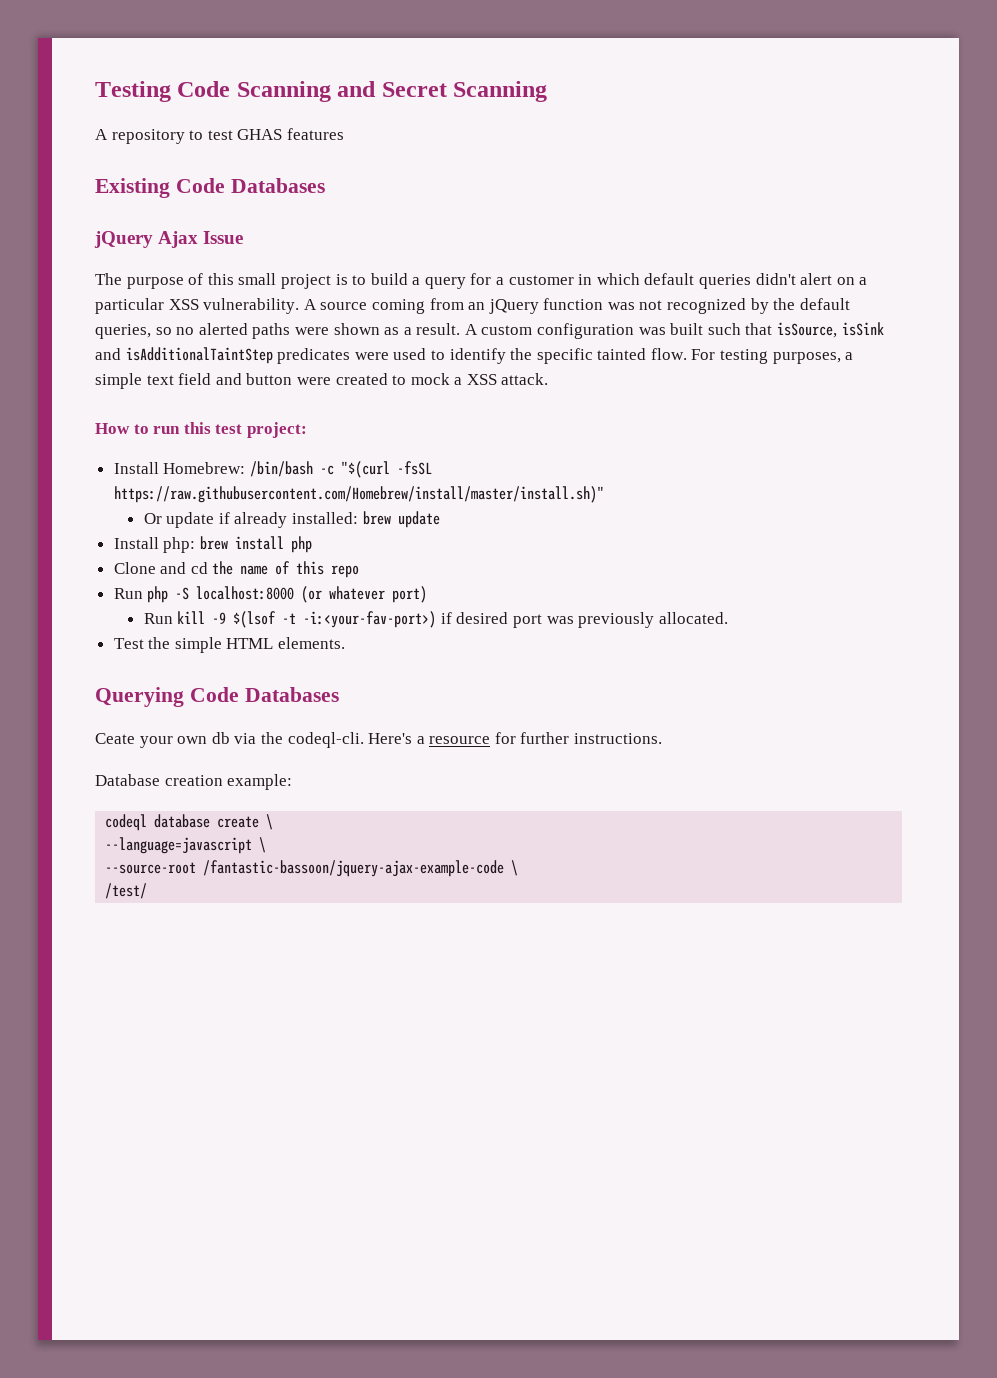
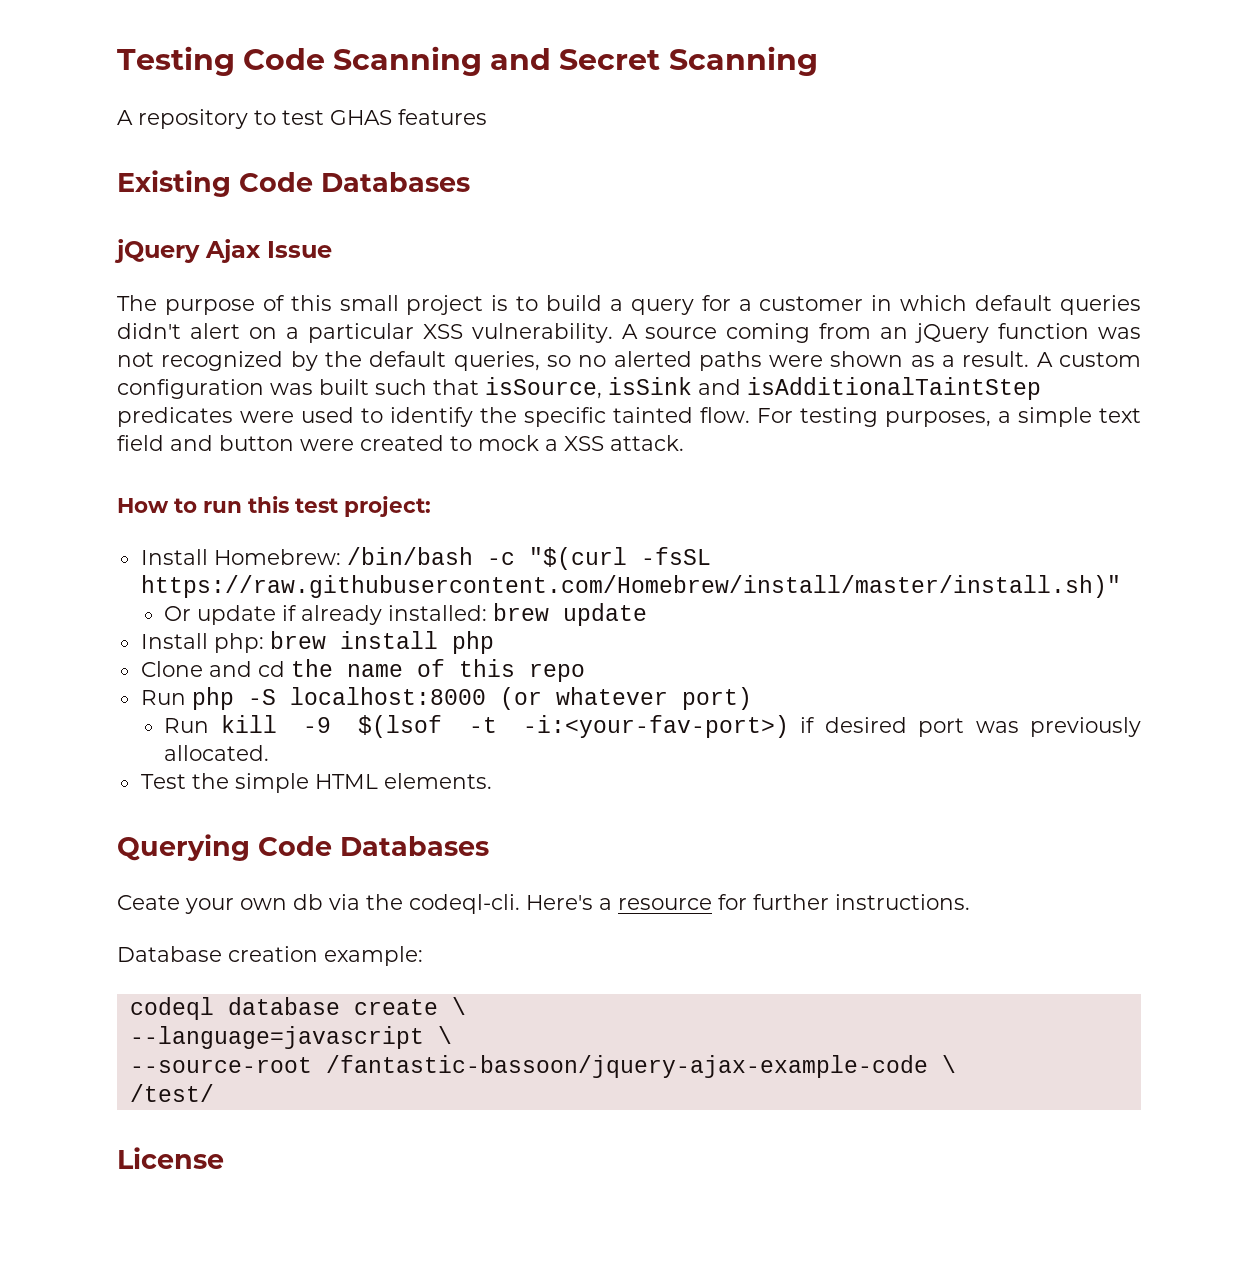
+ License

